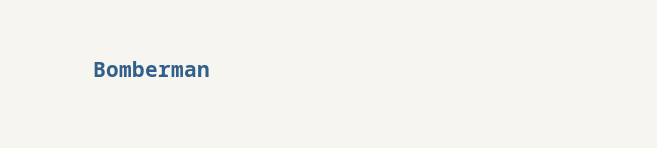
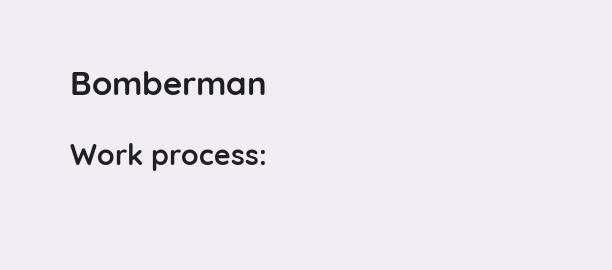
+ Work process:

